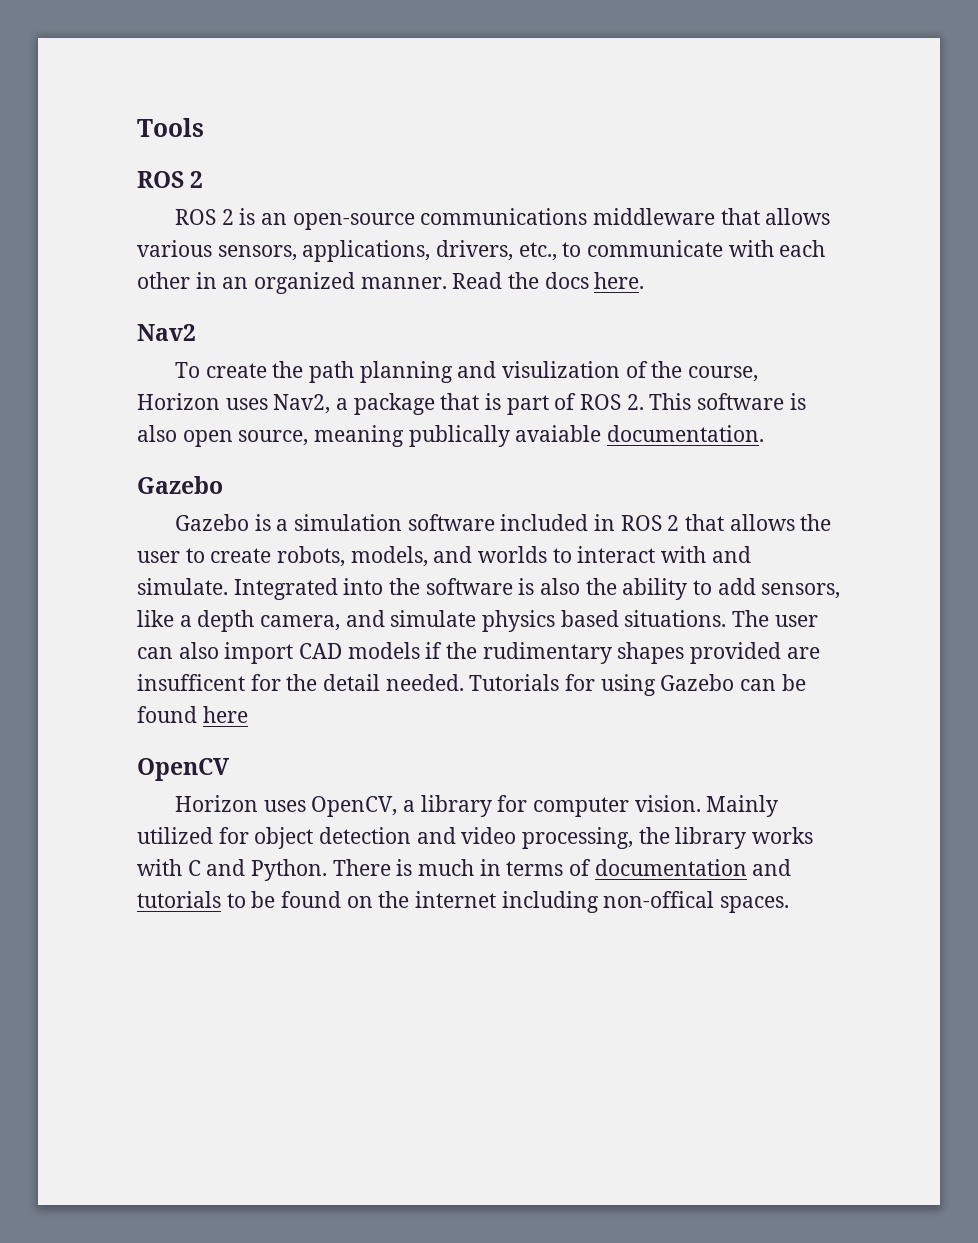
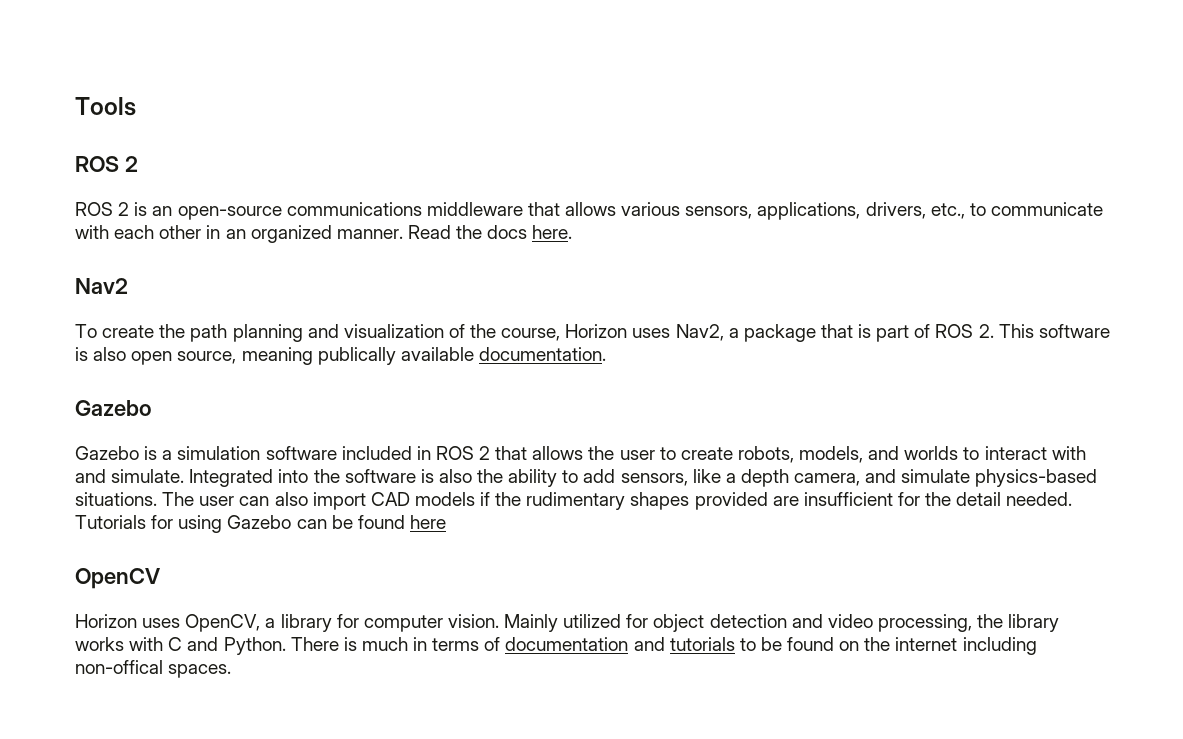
- To create the path planning and visulization of the course, Horizon uses Nav2, a package that is part of ROS 2. This software is also open source, meaning publically avaiable documentation.
+ To create the path planning and visualization of the course, Horizon uses Nav2, a package that is part of ROS 2. This software is also open source, meaning publically available documentation.
- Integrated into the software is also the ability to add sensors, like a depth camera, and simulate physics based situations.
+ Integrated into the software is also the ability to add sensors, like a depth camera, and simulate physics-based situations.
- The user can also import CAD models if the rudimentary shapes provided are insufficent for the detail needed.
+ The user can also import CAD models if the rudimentary shapes provided are insufficient for the detail needed.

